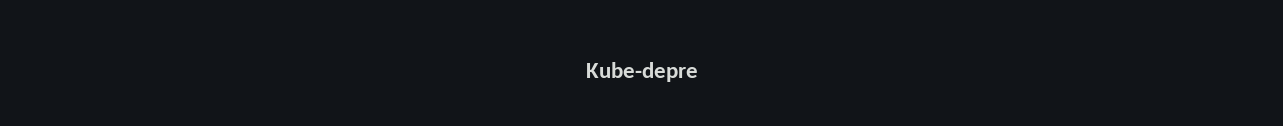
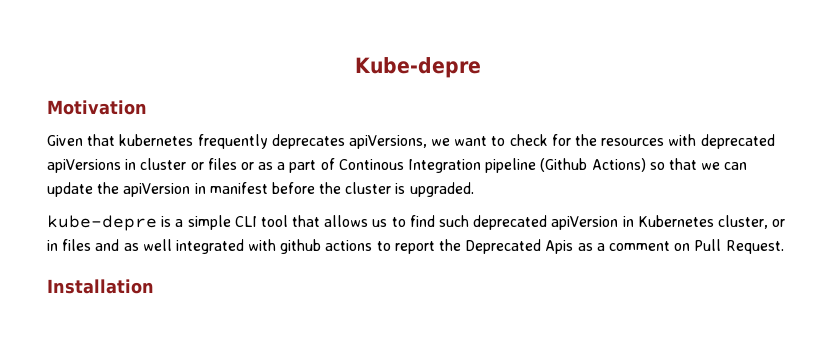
+ Motivation
+ Given that kubernetes frequently deprecates apiVersions, we want to check for the resources with deprecated apiVersions in cluster or files or as a part of Continous Integration pipeline (Github Actions) so that we can update the apiVersion in manifest before the cluster is upgraded.
+ kube-depre is a simple CLI tool that allows us to find such deprecated apiVersion in Kubernetes cluster, or in files and as well integrated with github actions to report the Deprecated Apis as a comment on Pull Request.
+ Installation

